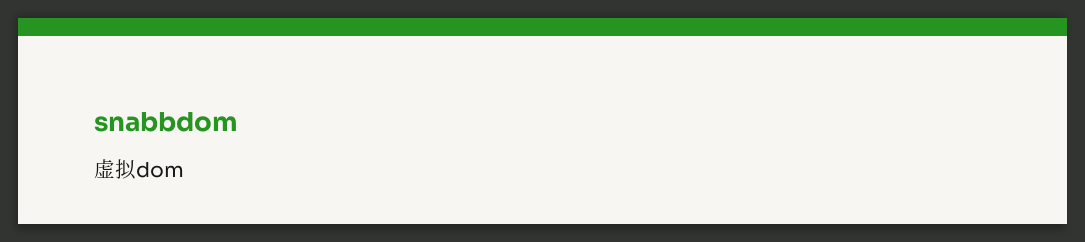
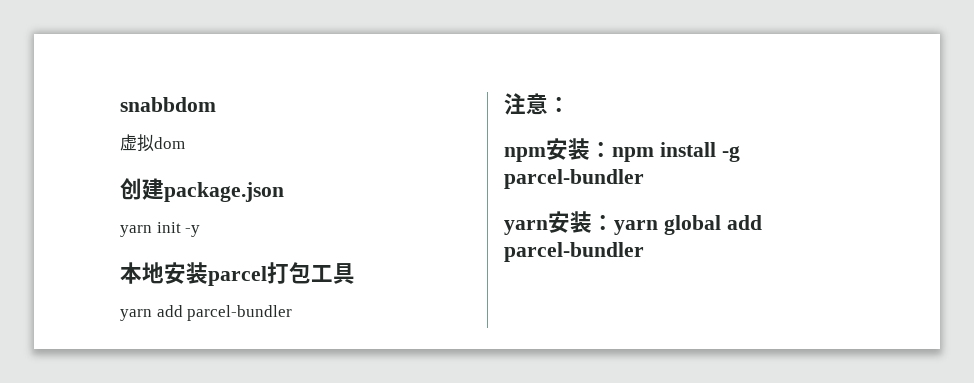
+ 创建package.json
+ yarn init -y
+ 本地安装parcel打包工具
+ yarn add parcel-bundler
+ 注意：
+ npm安装：npm install -g parcel-bundler
+ yarn安装：yarn global add parcel-bundler

